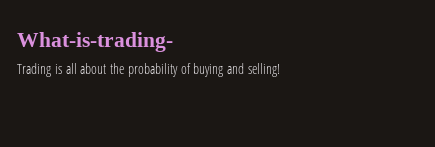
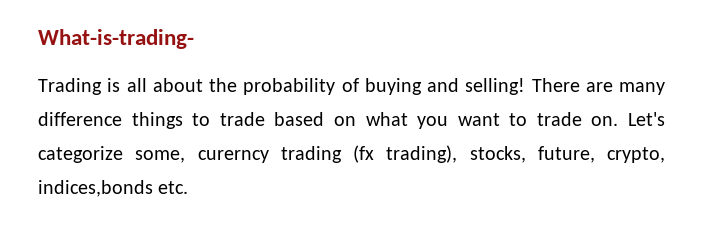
+ There are many difference things to trade based on what you want to trade on. Let's categorize some, curerncy trading (fx trading), stocks, future, crypto, indices,bonds etc.

